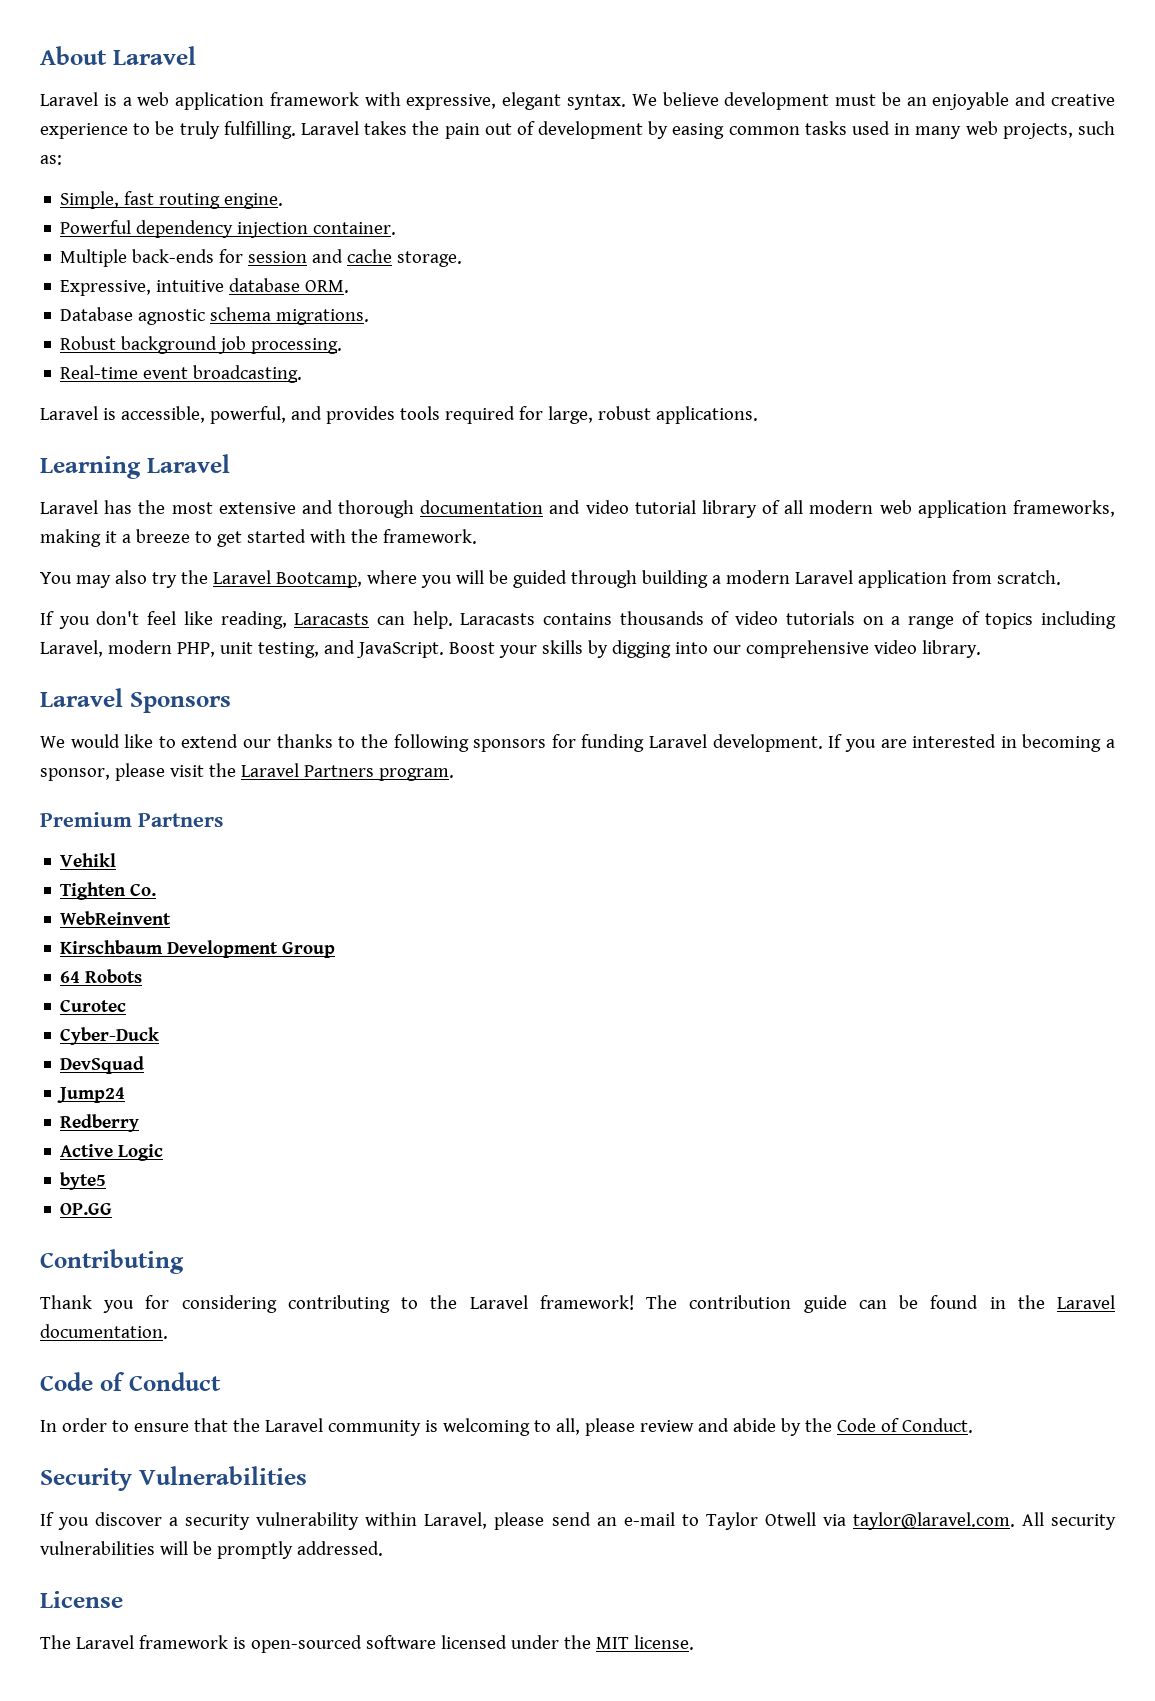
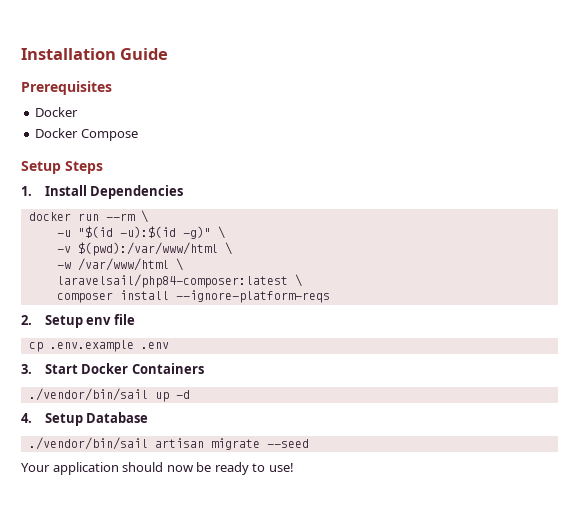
- About Laravel
- Laravel is a web application framework with expressive, elegant syntax. We believe development must be an enjoyable and creative experience to be truly fulfilling. Laravel takes the pain out of development by easing common tasks used in many web projects, such as:
- Simple, fast routing engine.
- Powerful dependency injection container.
- Multiple back-ends for session and cache storage.
- Expressive, intuitive database ORM.
- Database agnostic schema migrations.
- Robust background job processing.
- Real-time event broadcasting.
- Laravel is accessible, powerful, and provides tools required for large, robust applications.
- Learning Laravel
- Laravel has the most extensive and thorough documentation and video tutorial library of all modern web application frameworks, making it a breeze to get started with the framework.
- You may also try the Laravel Bootcamp, where you will be guided through building a modern Laravel application from scratch.
- If you don't feel like reading, Laracasts can help. Laracasts contains thousands of video tutorials on a range of topics including Laravel, modern PHP, unit testing, and JavaScript. Boost your skills by digging into our comprehensive video library.
- Laravel Sponsors
- We would like to extend our thanks to the following sponsors for funding Laravel development. If you are interested in becoming a sponsor, please visit the Laravel Partners program.
- Premium Partners
- Vehikl
- Tighten Co.
- WebReinvent
- Kirschbaum Development Group
- 64 Robots
- Curotec
- Cyber-Duck
- DevSquad
- Jump24
- Redberry
- Active Logic
- byte5
- OP.GG
- Contributing
- Thank you for considering contributing to the Laravel framework! The contribution guide can be found in the Laravel documentation.
- Code of Conduct
- In order to ensure that the Laravel community is welcoming to all, please review and abide by the Code of Conduct.
- Security Vulnerabilities
- If you discover a security vulnerability within Laravel, please send an e-mail to Taylor Otwell via taylor@laravel.com. All security vulnerabilities will be promptly addressed.
- License
- The Laravel framework is open-sourced software licensed under the MIT license.
+ Installation Guide
+ Prerequisites
+ Docker
+ Docker Compose
+ Setup Steps
+ 1. Install Dependencies
+ docker run --rm \
+ -u "$(id -u):$(id -g)" \
+ -v $(pwd):/var/www/html \
+ -w /var/www/html \
+ laravelsail/php84-composer:latest \
+ composer install --ignore-platform-reqs
+ 2. Setup env file
+ cp .env.example .env
+ 3. Start Docker Containers
+ ./vendor/bin/sail up -d
+ 4. Setup Database
+ ./vendor/bin/sail artisan migrate --seed
+ Your application should now be ready to use!

